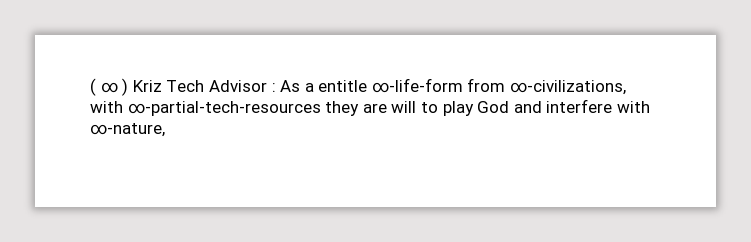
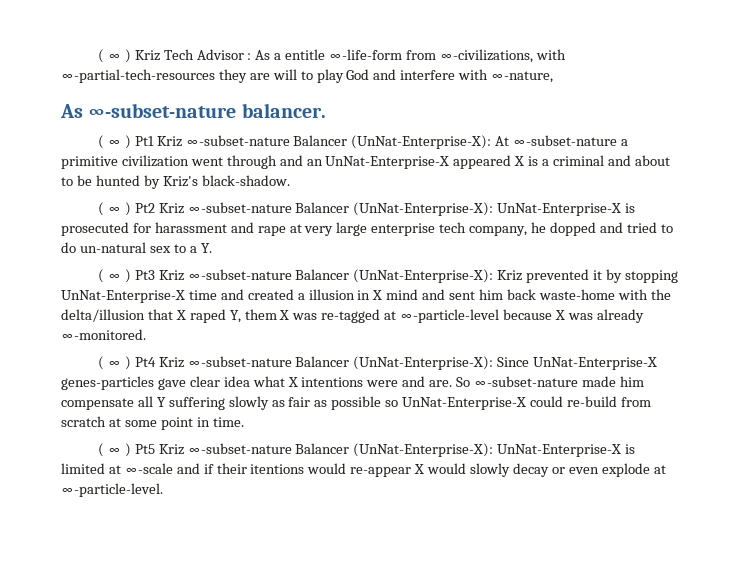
+ As ∞-subset-nature balancer.
+ ( ∞ ) Pt1 Kriz ∞-subset-nature Balancer (UnNat-Enterprise-X): At ∞-subset-nature a primitive civilization went through and an UnNat-Enterprise-X appeared X is a criminal and about to be hunted by Kriz's black-shadow.
+ ( ∞ ) Pt2 Kriz ∞-subset-nature Balancer (UnNat-Enterprise-X): UnNat-Enterprise-X is prosecuted for harassment and rape at very large enterprise tech company, he dopped and tried to do un-natural sex to a Y.
+ ( ∞ ) Pt3 Kriz ∞-subset-nature Balancer (UnNat-Enterprise-X): Kriz prevented it by stopping UnNat-Enterprise-X time and created a illusion in X mind and sent him back waste-home with the delta/illusion that X raped Y, them X was re-tagged at ∞-particle-level because X was already ∞-monitored.
+ ( ∞ ) Pt4 Kriz ∞-subset-nature Balancer (UnNat-Enterprise-X): Since UnNat-Enterprise-X genes-particles gave clear idea what X intentions were and are. So ∞-subset-nature made him compensate all Y suffering slowly as fair as possible so UnNat-Enterprise-X could re-build from scratch at some point in time.
+ ( ∞ ) Pt5 Kriz ∞-subset-nature Balancer (UnNat-Enterprise-X): UnNat-Enterprise-X is limited at ∞-scale and if their itentions would re-appear X would slowly decay or even explode at ∞-particle-level.

